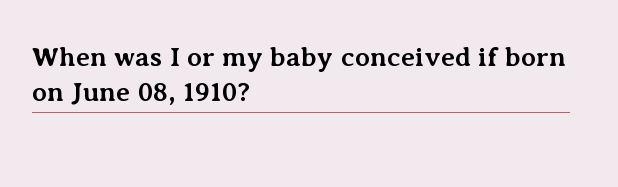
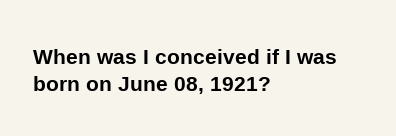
- When was I or my baby conceived if born on June 08, 1910?
+ When was I conceived if I was born on June 08, 1921?

